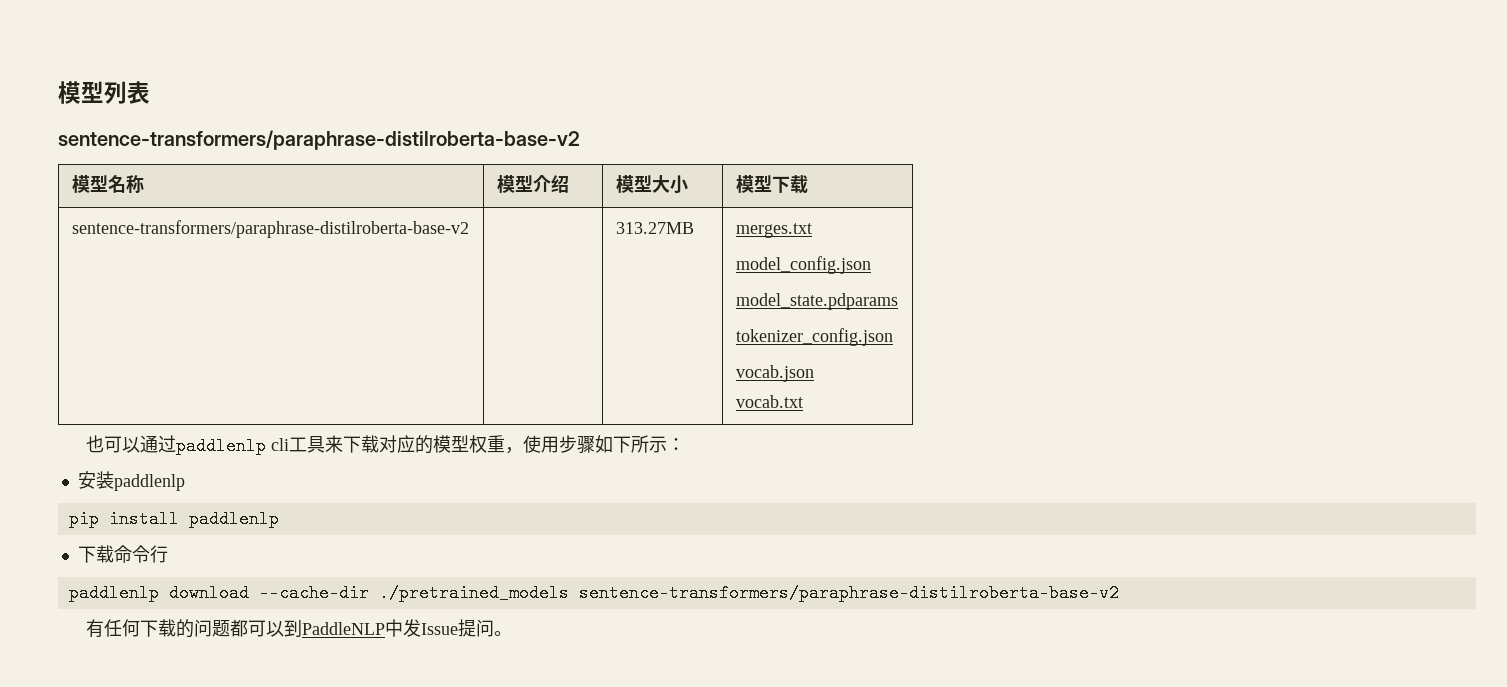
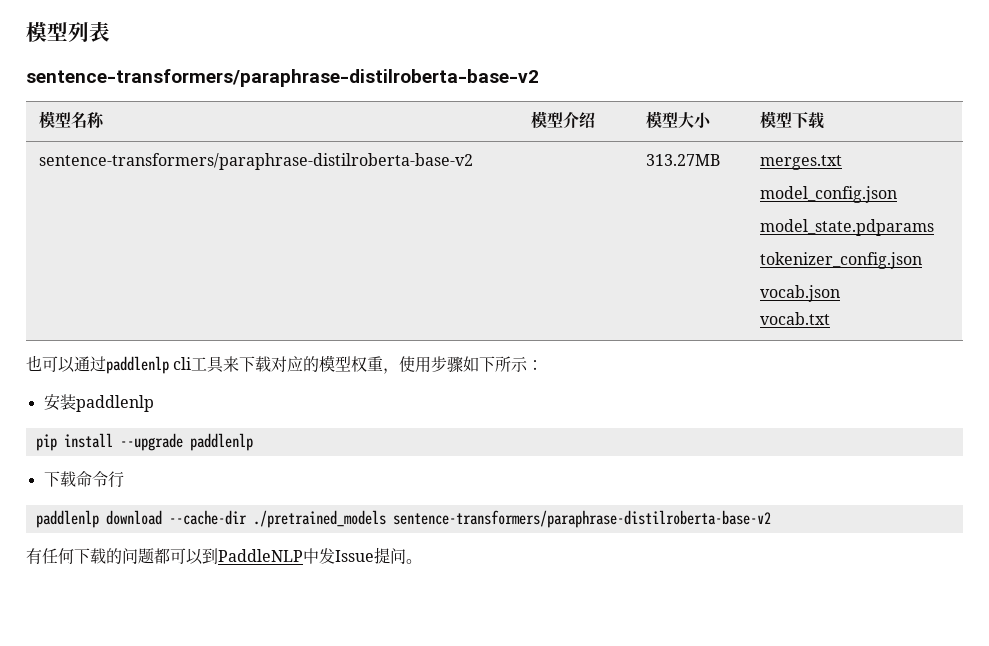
- pip install paddlenlp
+ pip install --upgrade paddlenlp

